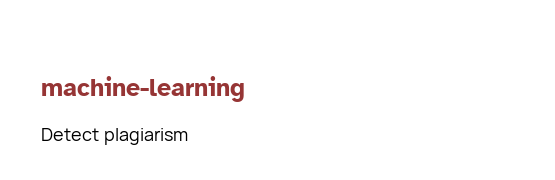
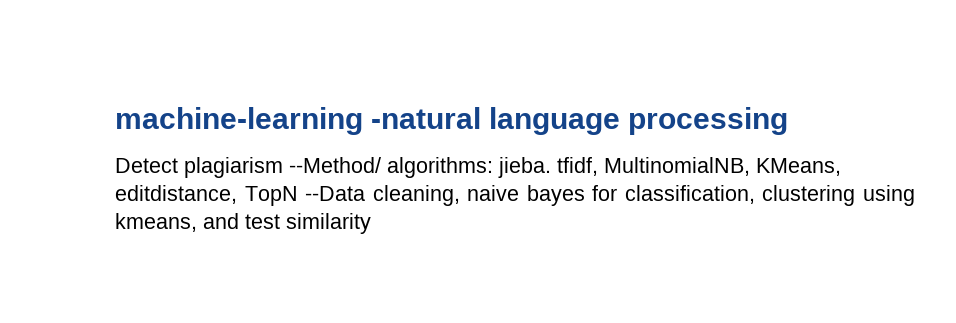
- machine-learning
+ machine-learning -natural language processing
- Detect plagiarism
+ Detect plagiarism --Method/ algorithms: jieba. tfidf, MultinomialNB, KMeans, editdistance, TopN --Data cleaning, naive bayes for classification, clustering using kmeans, and test similarity

